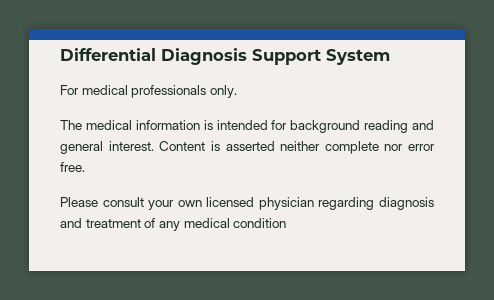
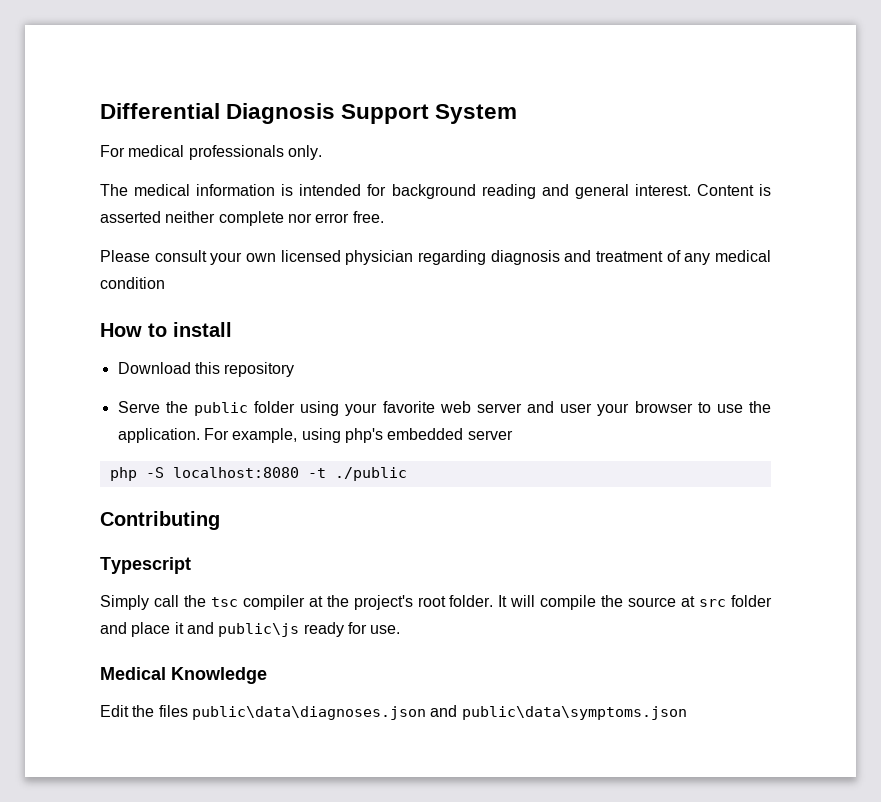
+ How to install
+ Download this repository
+ Serve the public folder using your favorite web server and user your browser to use the application. For example, using php's embedded server
+ php -S localhost:8080 -t ./public
+ Contributing
+ Typescript
+ Simply call the tsc compiler at the project's root folder. It will compile the source at src folder and place it and public\js ready for use.
+ Medical Knowledge
+ Edit the files public\data\diagnoses.json and public\data\symptoms.json

